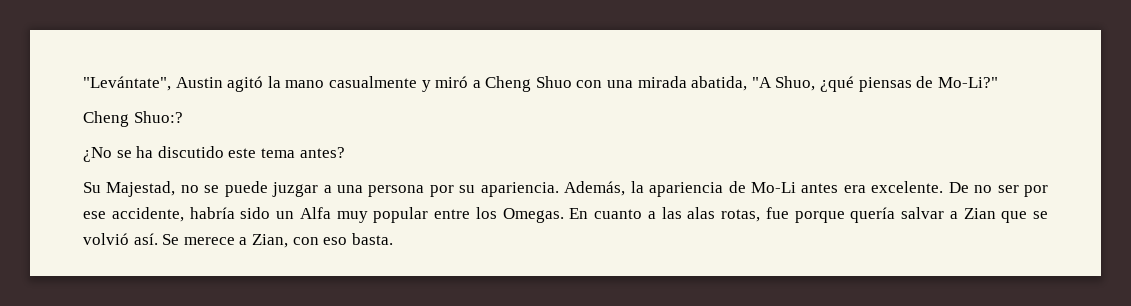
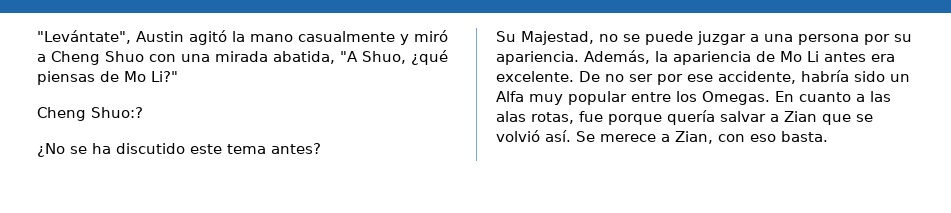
- "Levántate", Austin agitó la mano casualmente y miró a Cheng Shuo con una mirada abatida, "A Shuo, ¿qué piensas de Mo-Li?"
+ "Levántate", Austin agitó la mano casualmente y miró a Cheng Shuo con una mirada abatida, "A Shuo, ¿qué piensas de Mo Li?"
- Además, la apariencia de Mo-Li antes era excelente.
+ Además, la apariencia de Mo Li antes era excelente.

